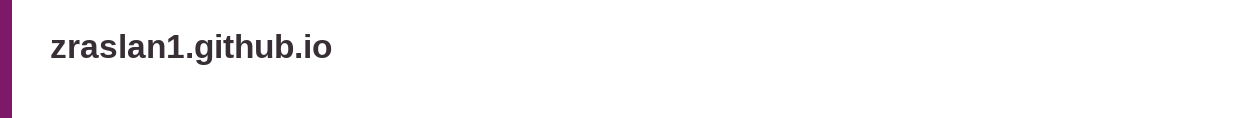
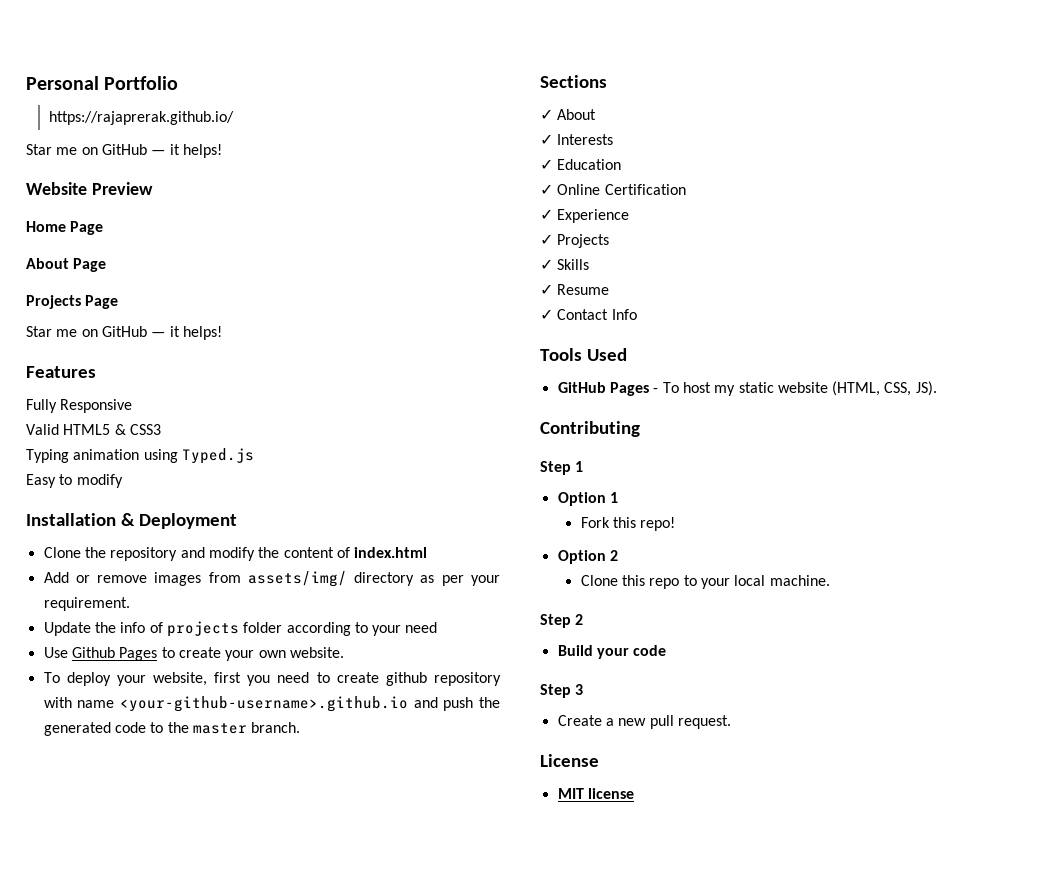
- zraslan1.github.io
+ Personal Portfolio
+ https://rajaprerak.github.io/
+ Star me on GitHub — it helps!
+ Website Preview
+ Home Page
+ About Page
+ Projects Page
+ Star me on GitHub — it helps!
+ Features
+ Fully Responsive
+ Valid HTML5 & CSS3
+ Typing animation using Typed.js
+ Easy to modify
+ Installation & Deployment
+ Clone the repository and modify the content of index.html
+ Add or remove images from assets/img/ directory as per your requirement.
+ Update the info of projects folder according to your need
+ Use Github Pages to create your own website.
+ To deploy your website, first you need to create github repository with name <your-github-username>.github.io and push the generated code to the master branch.
+ Sections
+ ✓ About
+ ✓ Interests
+ ✓ Education
+ ✓ Online Certification
+ ✓ Experience
+ ✓ Projects
+ ✓ Skills
+ ✓ Resume
+ ✓ Contact Info
+ Tools Used
+ GitHub Pages - To host my static website (HTML, CSS, JS).
+ Contributing
+ Step 1
+ Option 1
+ Fork this repo!
+ Option 2
+ Clone this repo to your local machine.
+ Step 2
+ Build your code
+ Step 3
+ Create a new pull request.
+ License
+ MIT license

